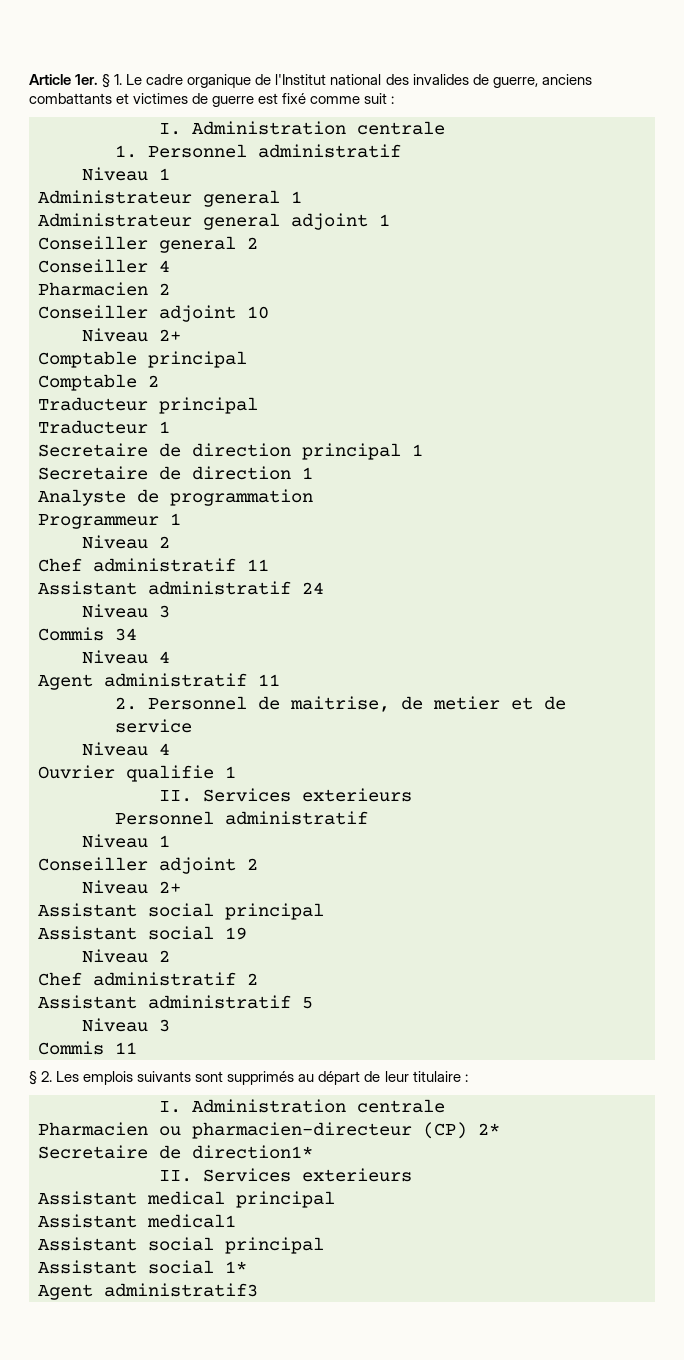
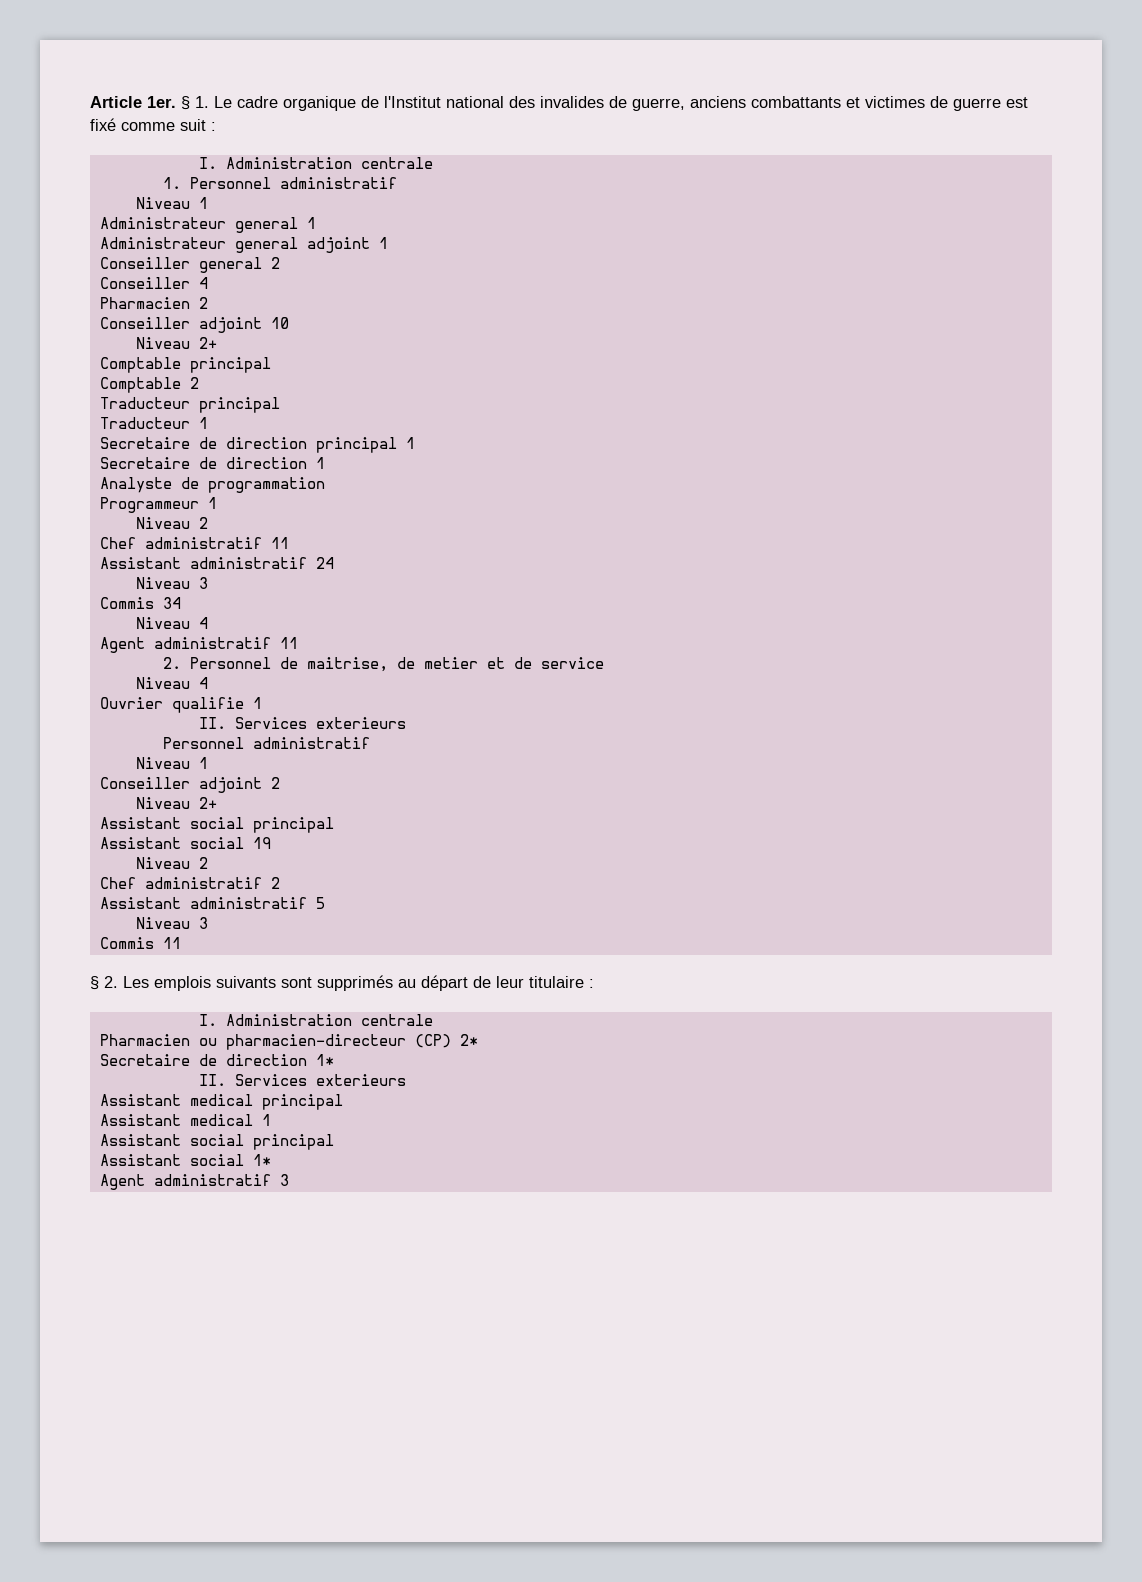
- Secretaire de direction1*
+ Secretaire de direction 1*
- Assistant medical1
+ Assistant medical 1
- Agent administratif3
+ Agent administratif 3

